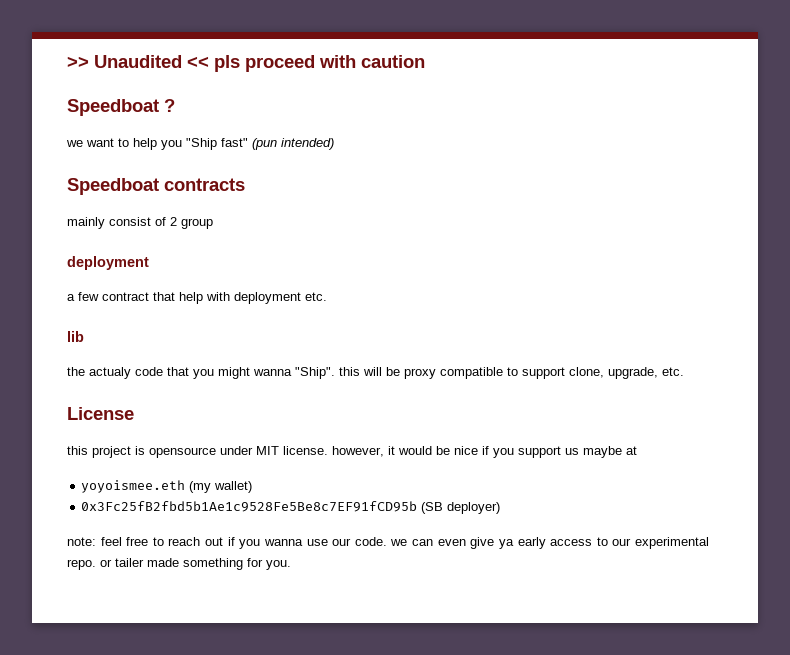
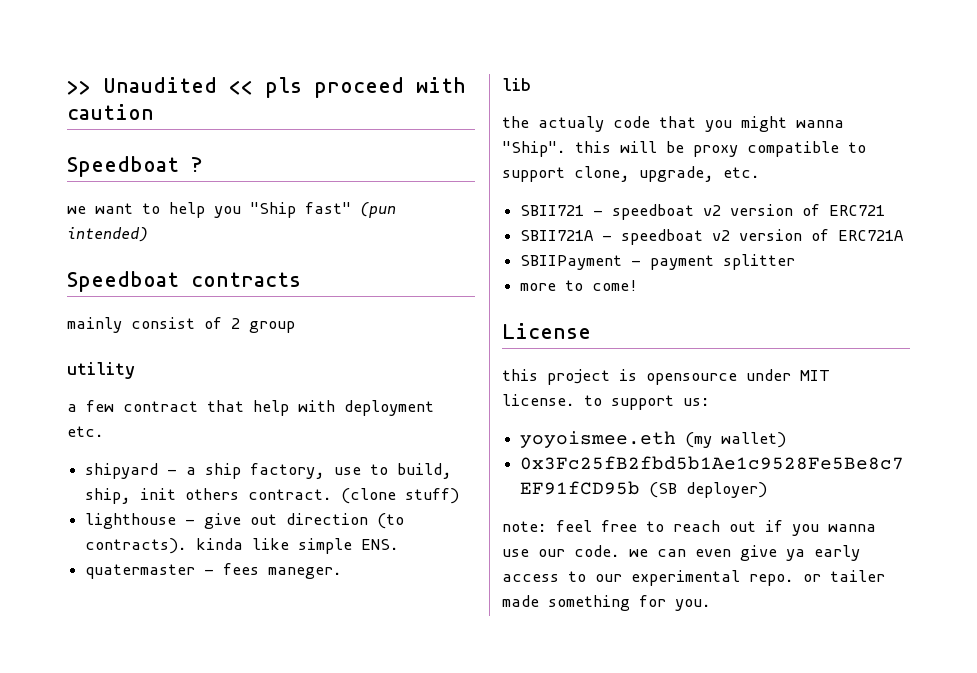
  mainly consist of 2 group
- deployment
+ utility
+ shipyard - a ship factory, use to build, ship, init others contract. (clone stuff)
+ lighthouse - give out direction (to contracts). kinda like simple ENS.
+ quatermaster - fees maneger.
+ SBII721 - speedboat v2 version of ERC721
+ SBII721A - speedboat v2 version of ERC721A
+ SBIIPayment - payment splitter
+ more to come!
- this project is opensource under MIT license. however, it would be nice if you support us maybe at
+ this project is opensource under MIT license. to support us:

